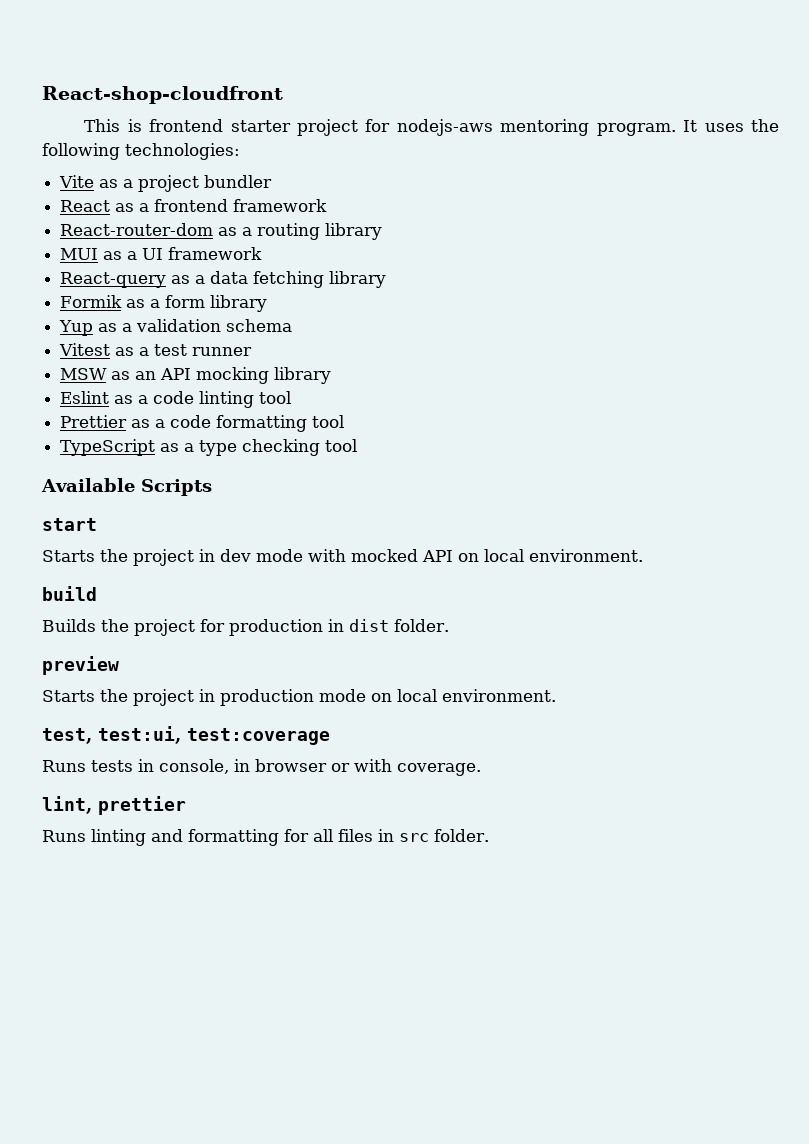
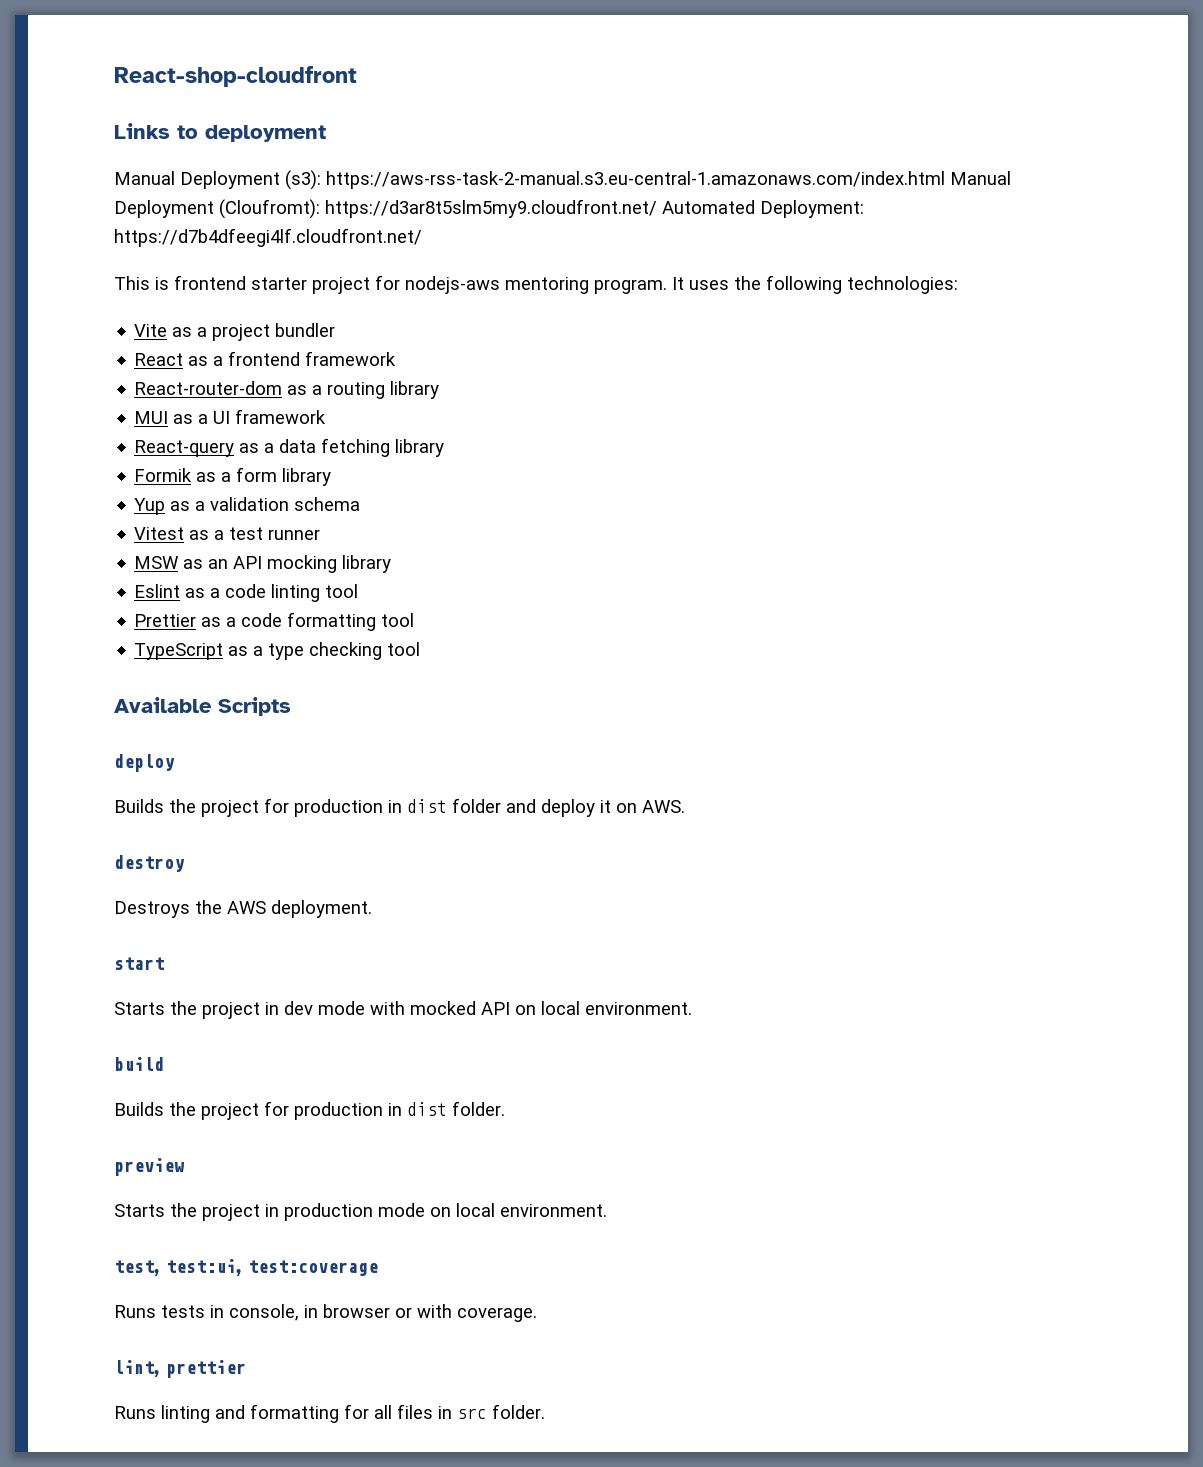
+ Links to deployment
+ Manual Deployment (s3): https://aws-rss-task-2-manual.s3.eu-central-1.amazonaws.com/index.html Manual Deployment (Cloufromt): https://d3ar8t5slm5my9.cloudfront.net/ Automated Deployment: https://d7b4dfeegi4lf.cloudfront.net/
  Available Scripts
+ deploy
+ Builds the project for production in dist folder and deploy it on AWS.
+ destroy
+ Destroys the AWS deployment.

